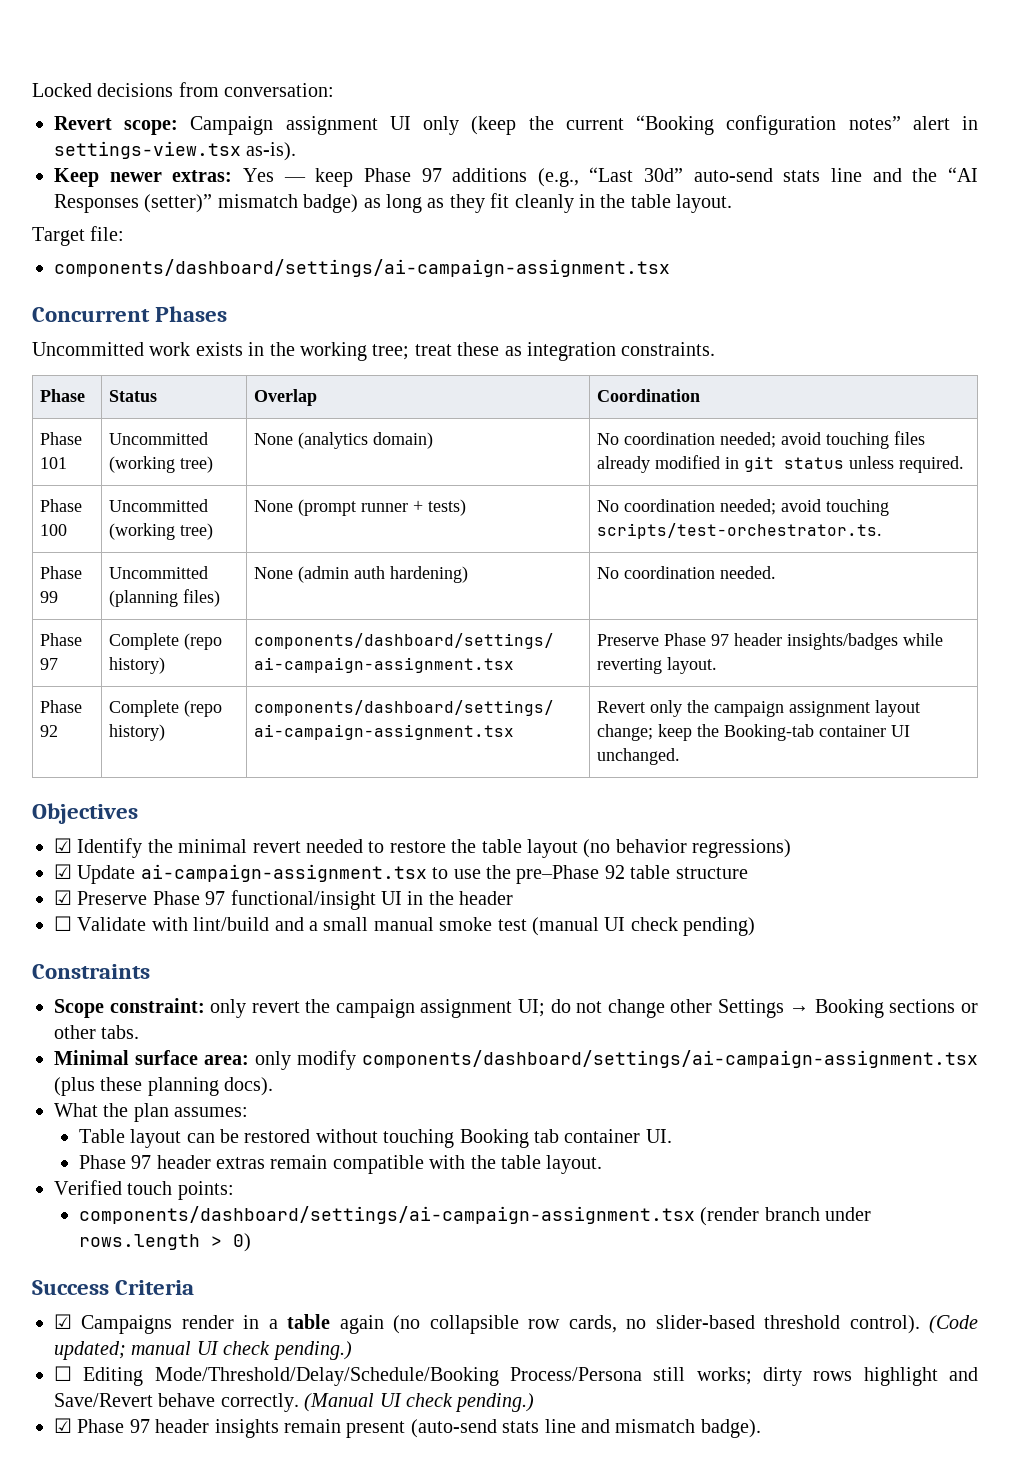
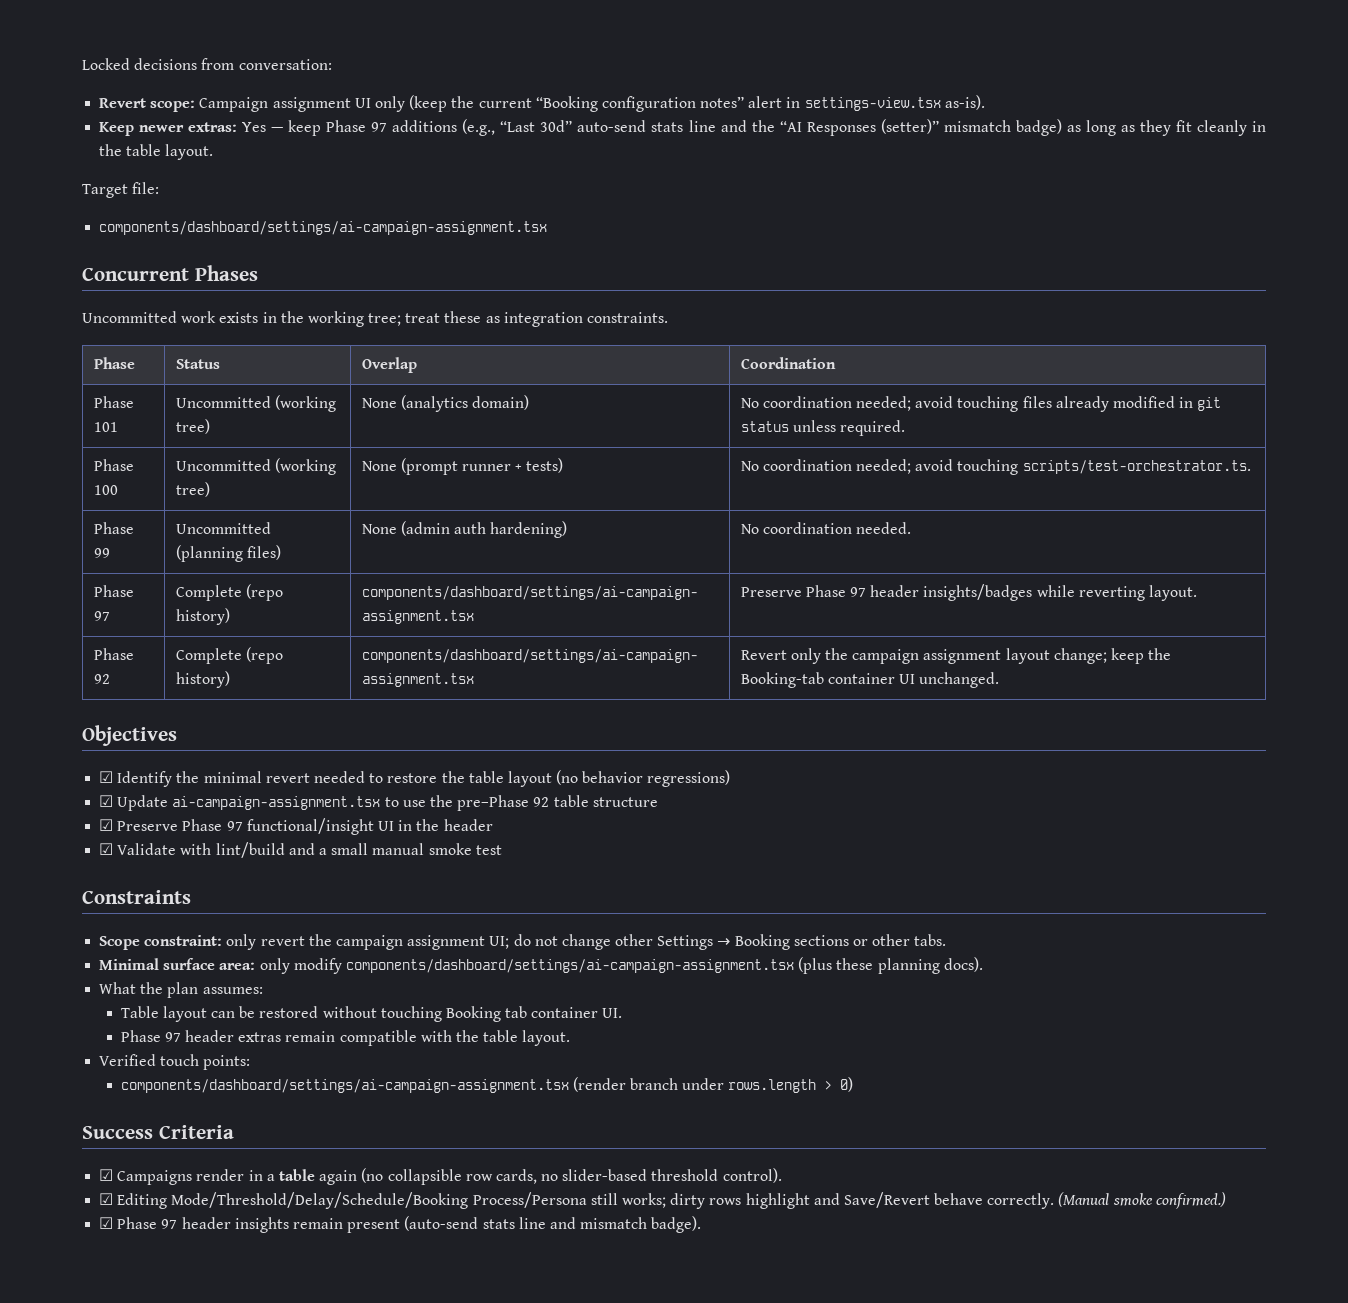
- ☐ Validate with lint/build and a small manual smoke test (manual UI check pending)
+ ☑ Validate with lint/build and a small manual smoke test
- ☑ Campaigns render in a table again (no collapsible row cards, no slider-based threshold control). (Code updated; manual UI check pending.)
- ☐ Editing Mode/Threshold/Delay/Schedule/Booking Process/Persona still works; dirty rows highlight and Save/Revert behave correctly.
+ ☑ Campaigns render in a table again (no collapsible row cards, no slider-based threshold control).
+ ☑ Editing Mode/Threshold/Delay/Schedule/Booking Process/Persona still works; dirty rows highlight and Save/Revert behave correctly.
- (Manual UI check pending.)
+ (Manual smoke confirmed.)

